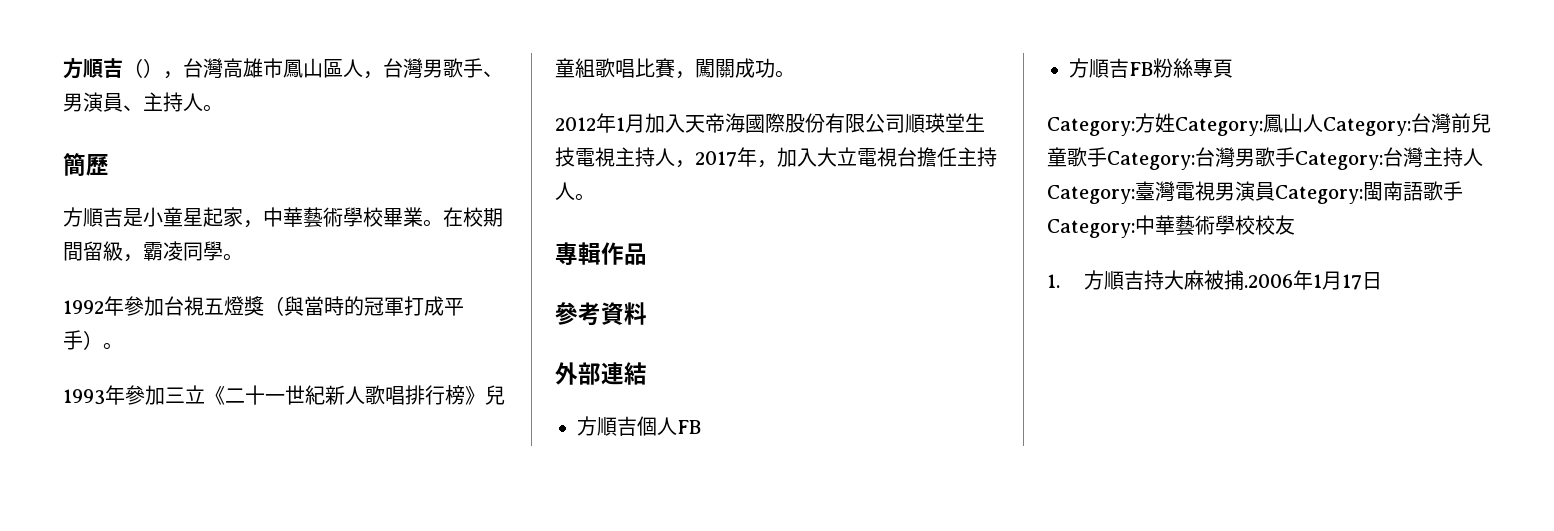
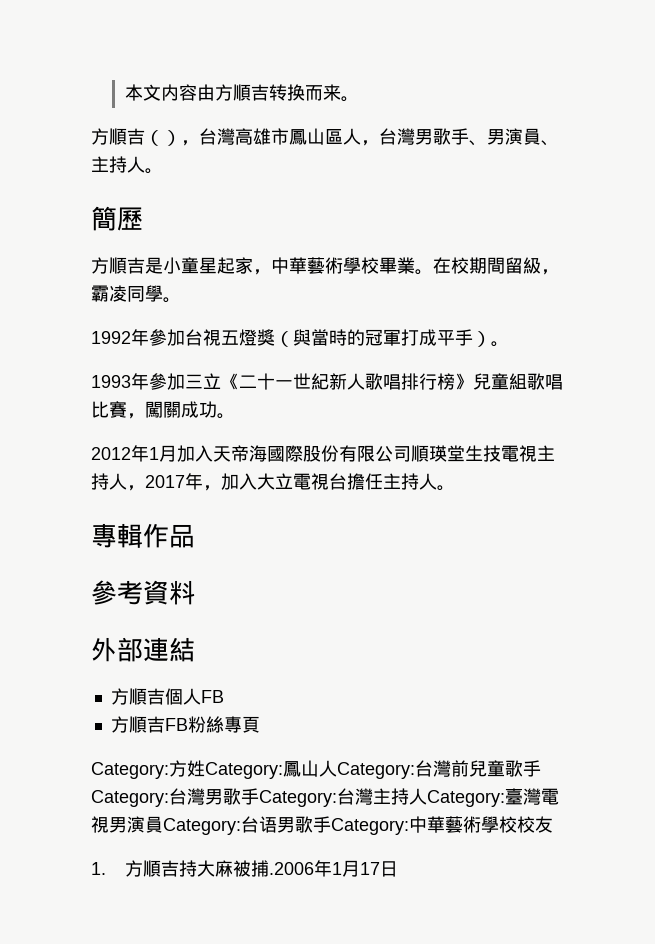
+ 本文内容由方順吉转换而来。
- Category:方姓Category:鳳山人Category:台灣前兒童歌手Category:台灣男歌手Category:台灣主持人Category:臺灣電視男演員Category:閩南語歌手Category:中華藝術學校校友
+ Category:方姓Category:鳳山人Category:台灣前兒童歌手Category:台灣男歌手Category:台灣主持人Category:臺灣電視男演員Category:台语男歌手Category:中華藝術學校校友

